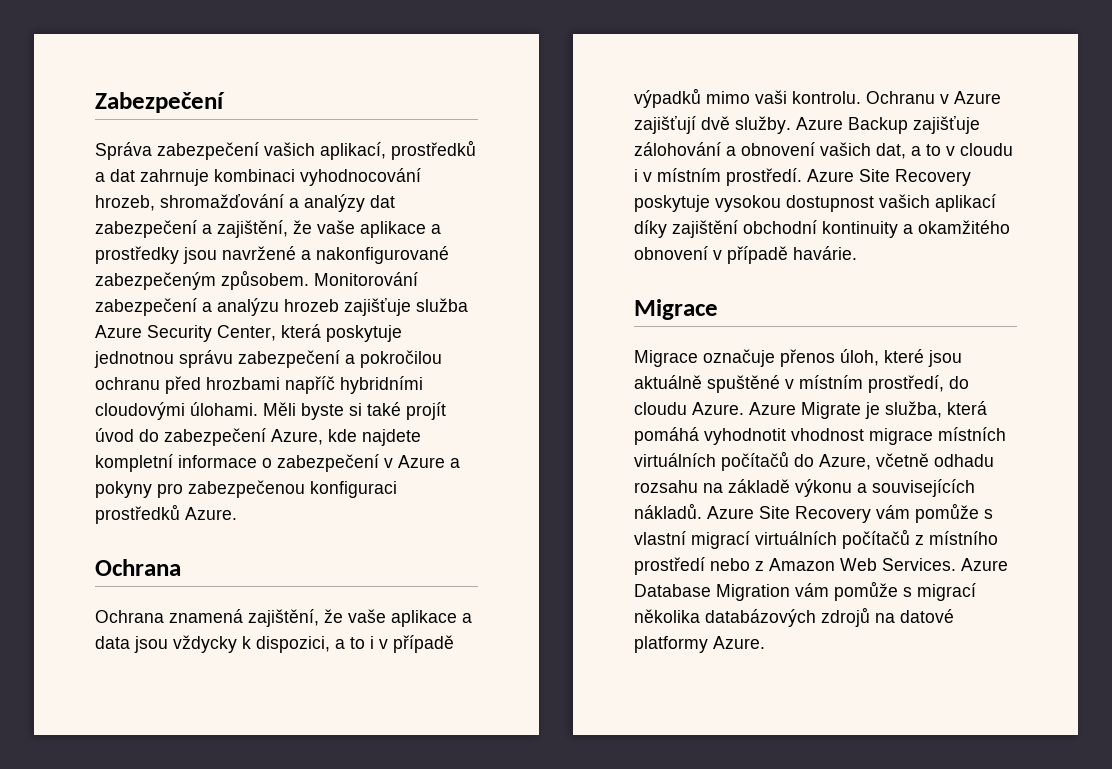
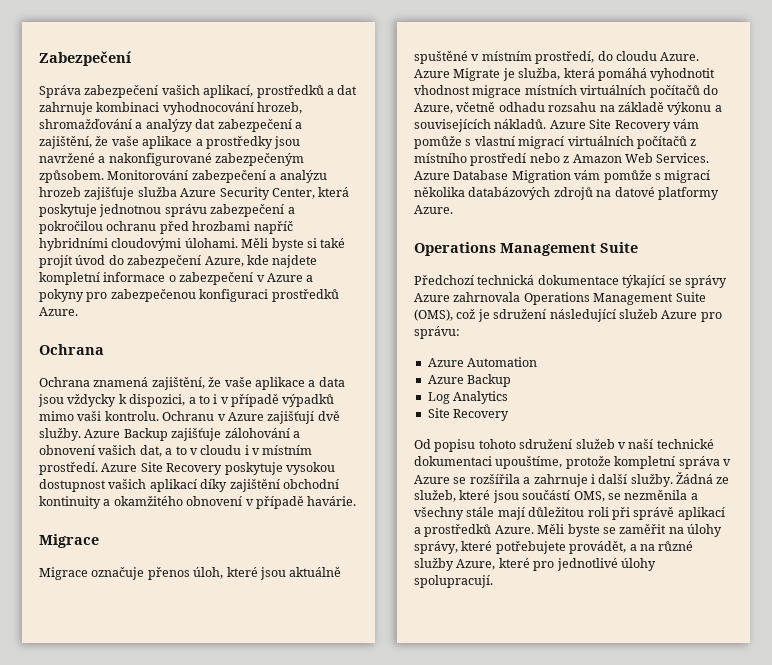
  Azure Database Migration vám pomůže s migrací několika databázových zdrojů na datové platformy Azure.
+ Operations Management Suite
+ Předchozí technická dokumentace týkající se správy Azure zahrnovala Operations Management Suite (OMS), což je sdružení následující služeb Azure pro správu:
+ Azure Automation
+ Azure Backup
+ Log Analytics
+ Site Recovery
+ Od popisu tohoto sdružení služeb v naší technické dokumentaci upouštíme, protože kompletní správa v Azure se rozšířila a zahrnuje i další služby. Žádná ze služeb, které jsou součástí OMS, se nezměnila a všechny stále mají důležitou roli při správě aplikací a prostředků Azure. Měli byste se zaměřit na úlohy správy, které potřebujete provádět, a na různé služby Azure, které pro jednotlivé úlohy spolupracují.

